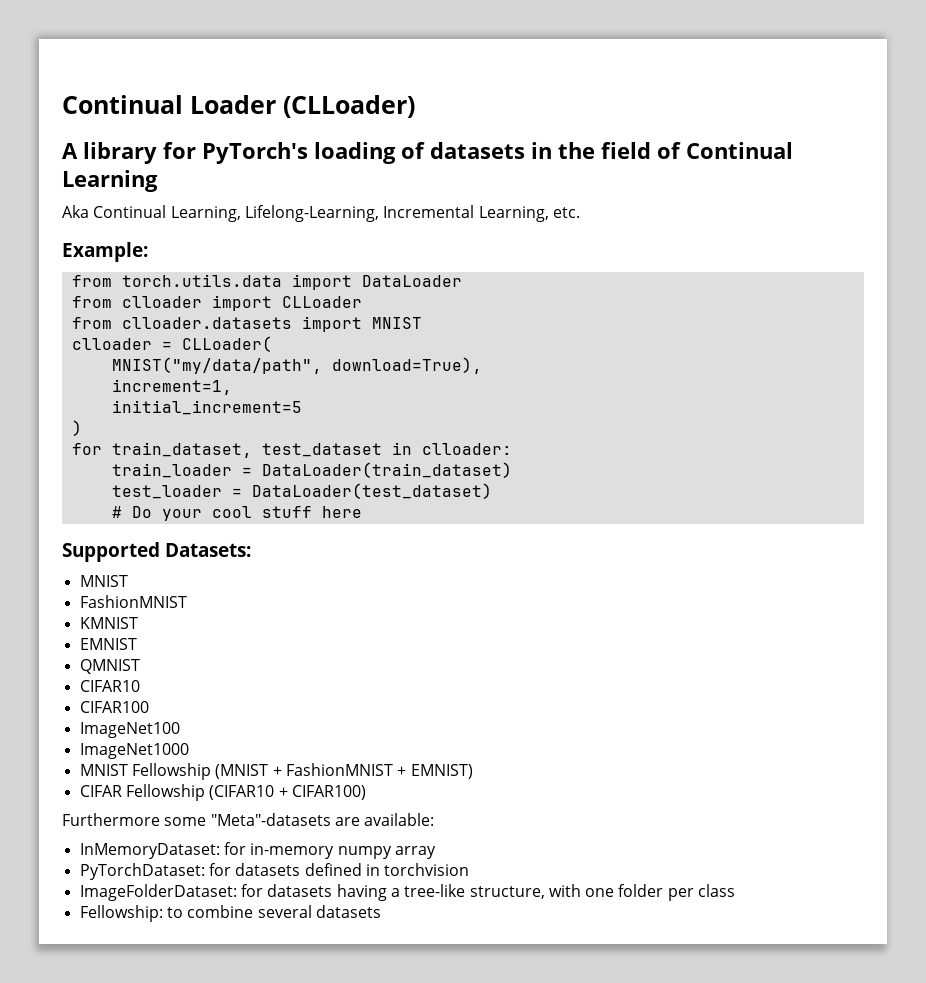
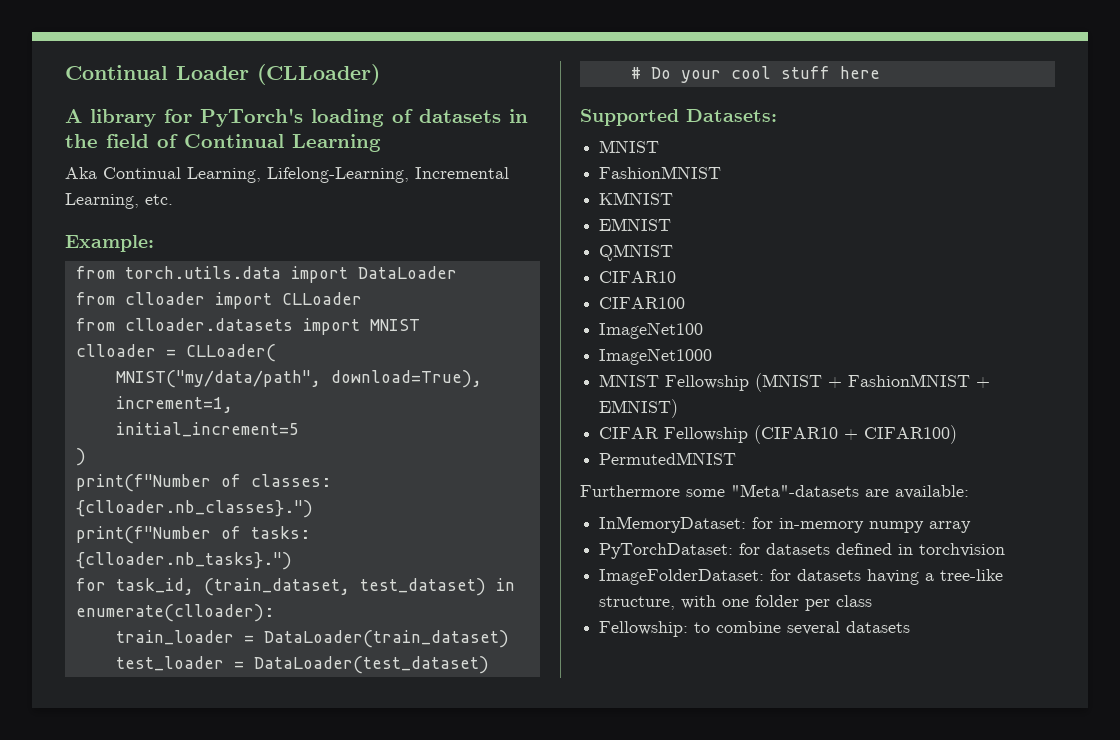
- for train_dataset, test_dataset in clloader:
+ print(f"Number of classes: {clloader.nb_classes}.")
+ print(f"Number of tasks: {clloader.nb_tasks}.")
+ for task_id, (train_dataset, test_dataset) in enumerate(clloader):
+ PermutedMNIST

